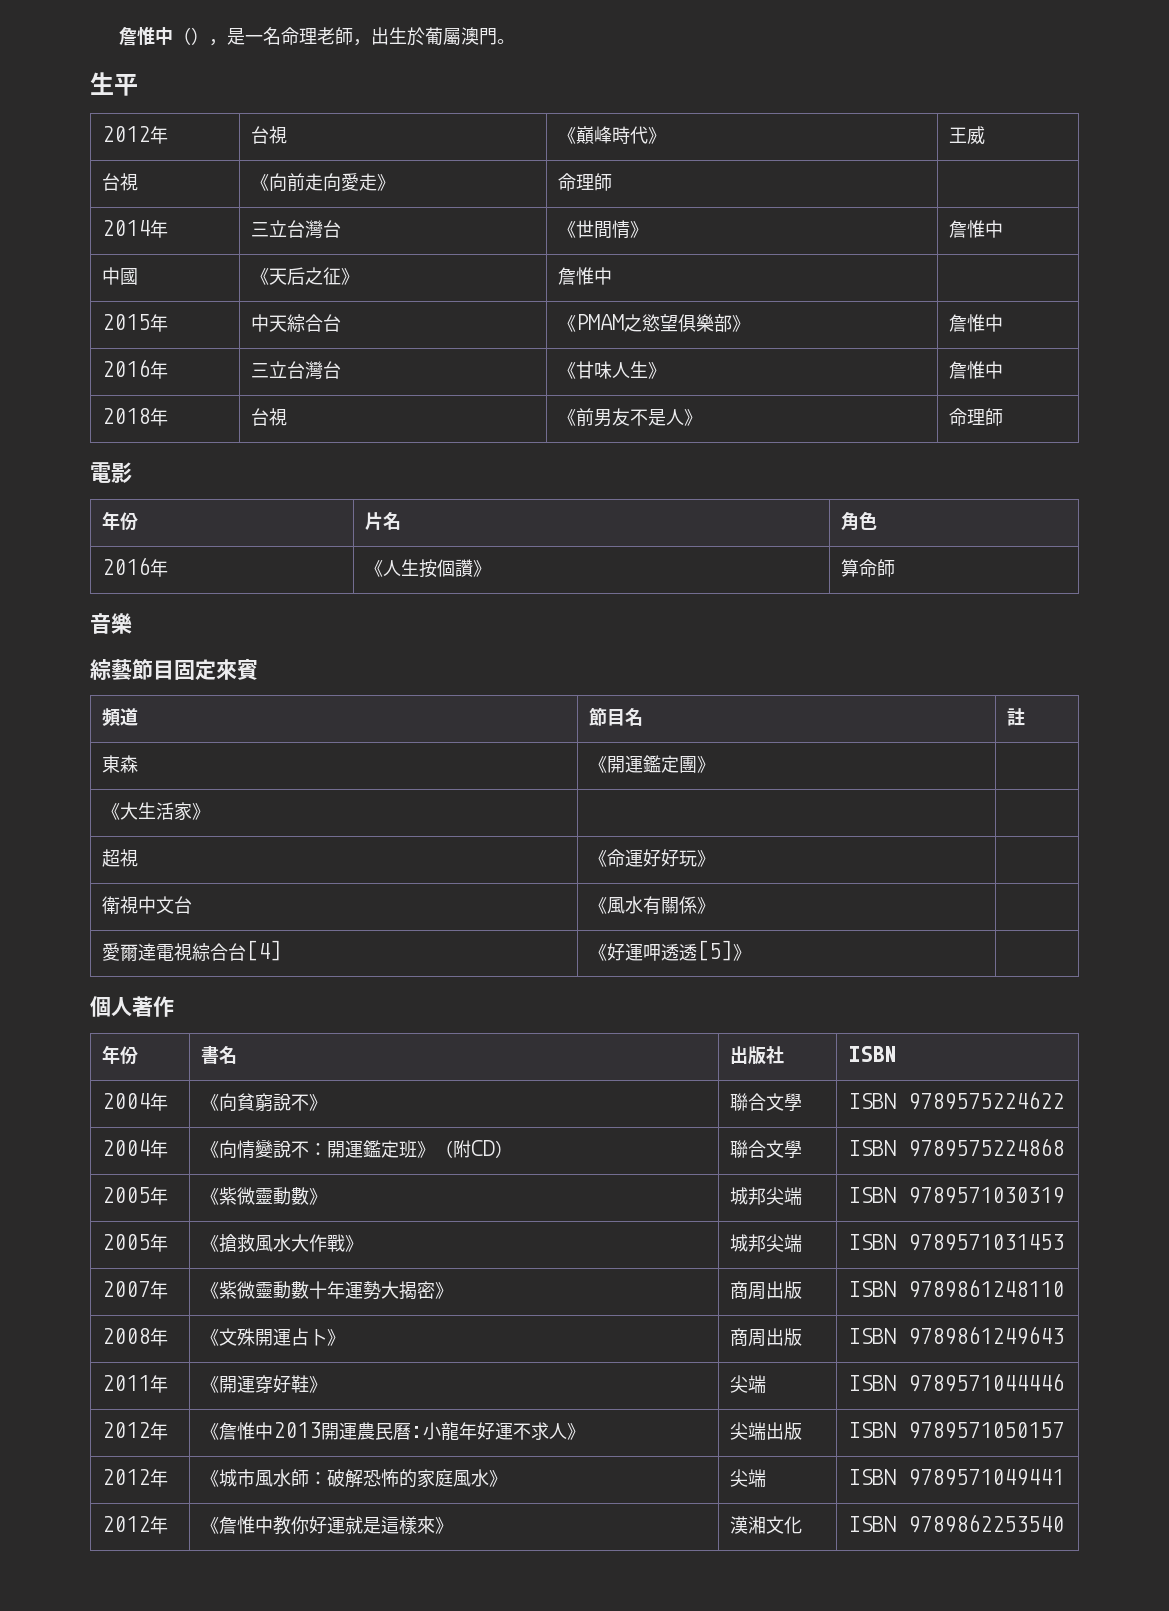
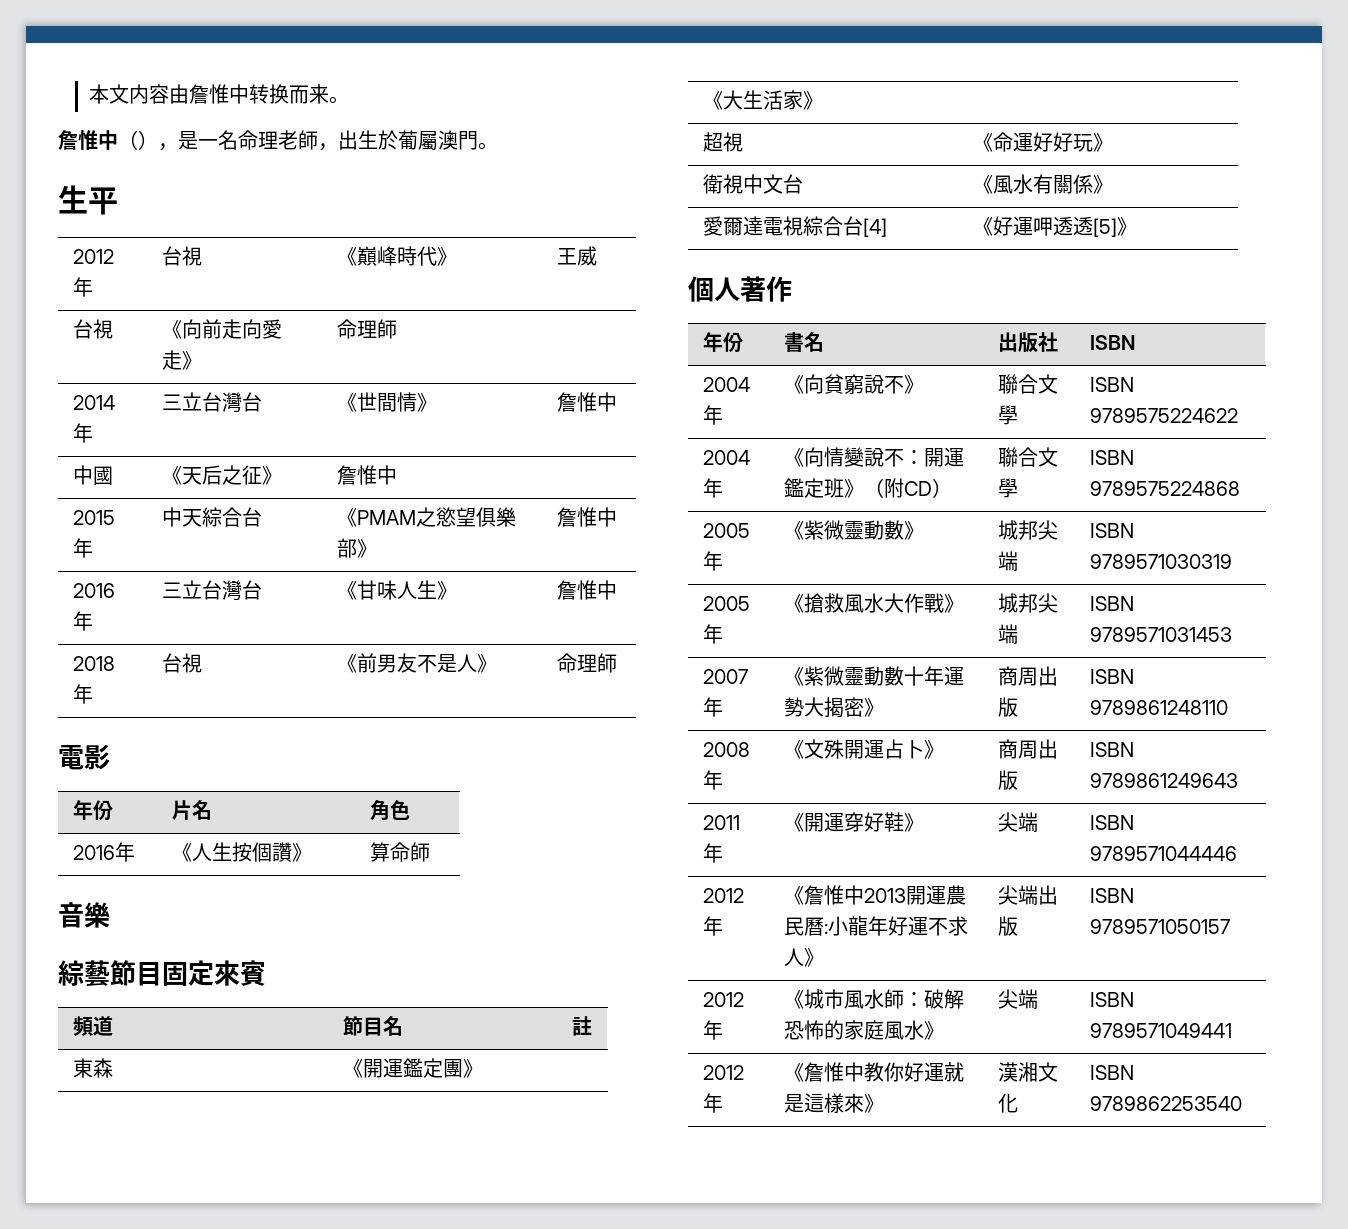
+ 本文内容由詹惟中转换而来。

